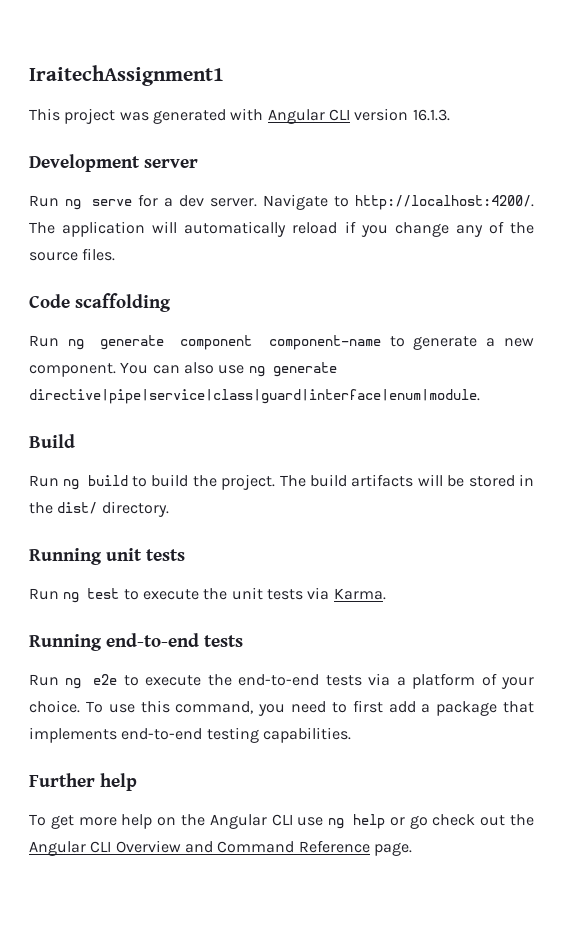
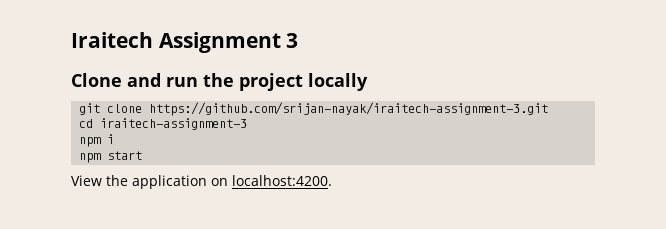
- IraitechAssignment1
- This project was generated with Angular CLI version 16.1.3.
- Development server
- Run ng serve for a dev server. Navigate to http://localhost:4200/. The application will automatically reload if you change any of the source files.
- Code scaffolding
- Run ng generate component component-name to generate a new component. You can also use ng generate directive|pipe|service|class|guard|interface|enum|module.
- Build
- Run ng build to build the project. The build artifacts will be stored in the dist/ directory.
- Running unit tests
- Run ng test to execute the unit tests via Karma.
- Running end-to-end tests
- Run ng e2e to execute the end-to-end tests via a platform of your choice. To use this command, you need to first add a package that implements end-to-end testing capabilities.
- Further help
- To get more help on the Angular CLI use ng help or go check out the Angular CLI Overview and Command Reference page.
+ Iraitech Assignment 3
+ Clone and run the project locally
+ git clone https://github.com/srijan-nayak/iraitech-assignment-3.git
+ cd iraitech-assignment-3
+ npm i
+ npm start
+ View the application on localhost:4200.

